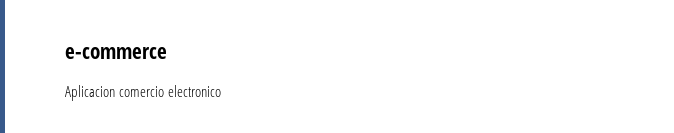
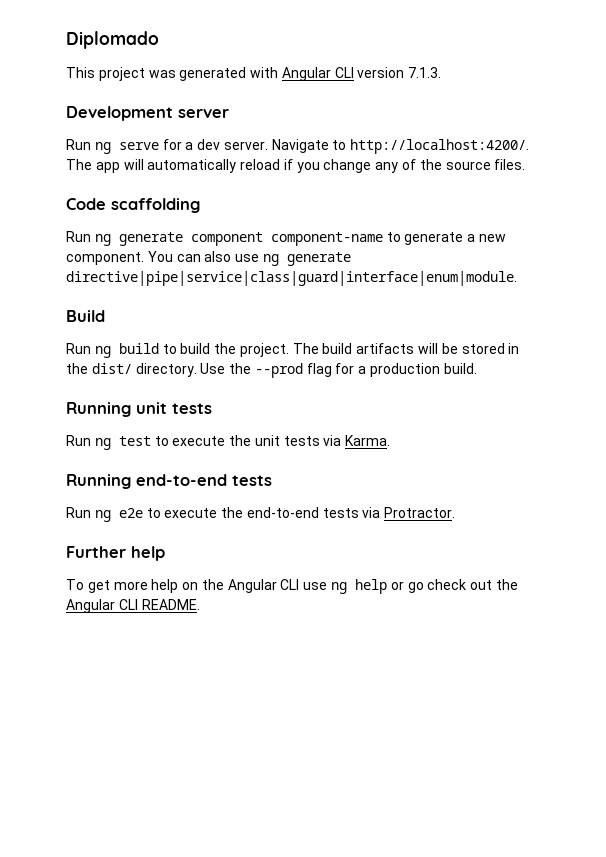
- e-commerce
- Aplicacion comercio electronico
+ Diplomado
+ This project was generated with Angular CLI version 7.1.3.
+ Development server
+ Run ng serve for a dev server. Navigate to http://localhost:4200/. The app will automatically reload if you change any of the source files.
+ Code scaffolding
+ Run ng generate component component-name to generate a new component. You can also use ng generate directive|pipe|service|class|guard|interface|enum|module.
+ Build
+ Run ng build to build the project. The build artifacts will be stored in the dist/ directory. Use the --prod flag for a production build.
+ Running unit tests
+ Run ng test to execute the unit tests via Karma.
+ Running end-to-end tests
+ Run ng e2e to execute the end-to-end tests via Protractor.
+ Further help
+ To get more help on the Angular CLI use ng help or go check out the Angular CLI README.

